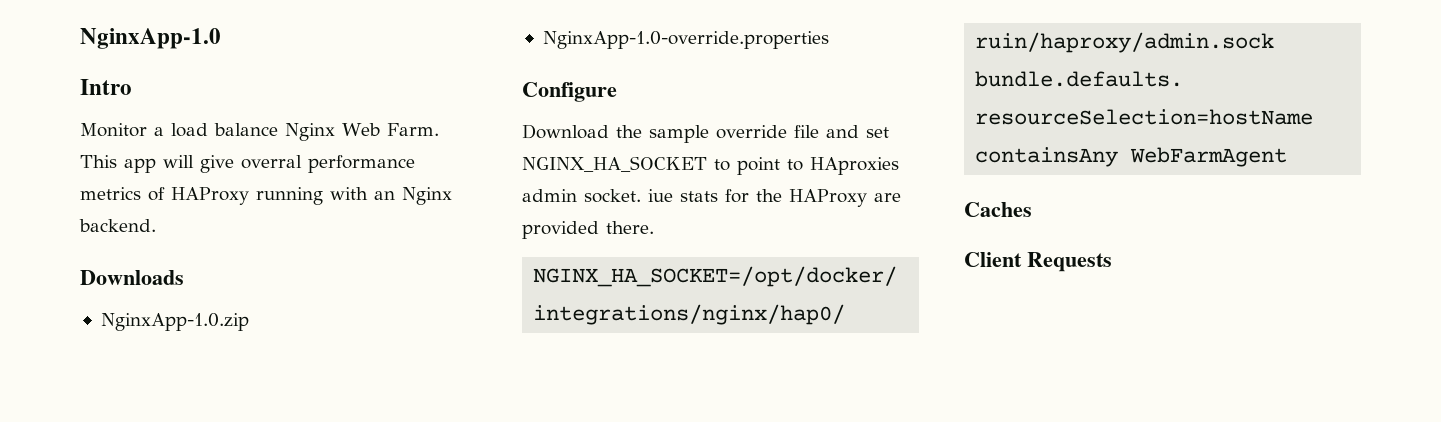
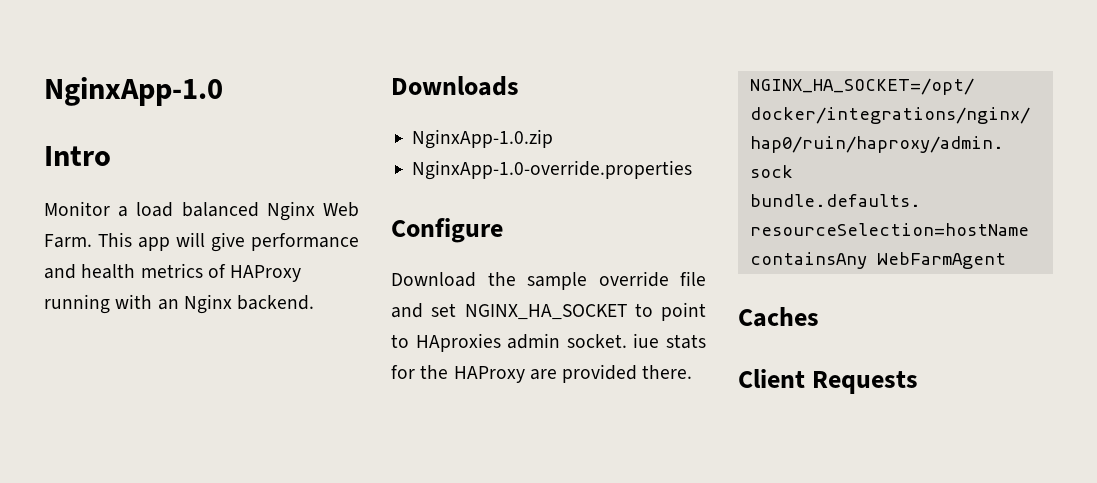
- Monitor a load balance Nginx Web Farm.
+ Monitor a load balanced Nginx Web Farm.
- This app will give overral performance metrics of HAProxy running with an Nginx backend.
+ This app will give performance and health metrics of HAProxy running with an Nginx backend.

